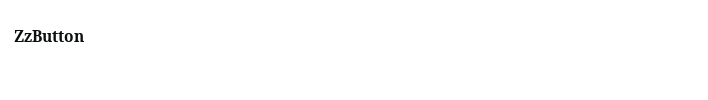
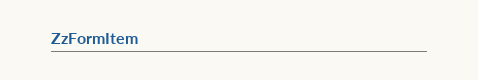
- ZzButton
+ ZzFormItem

